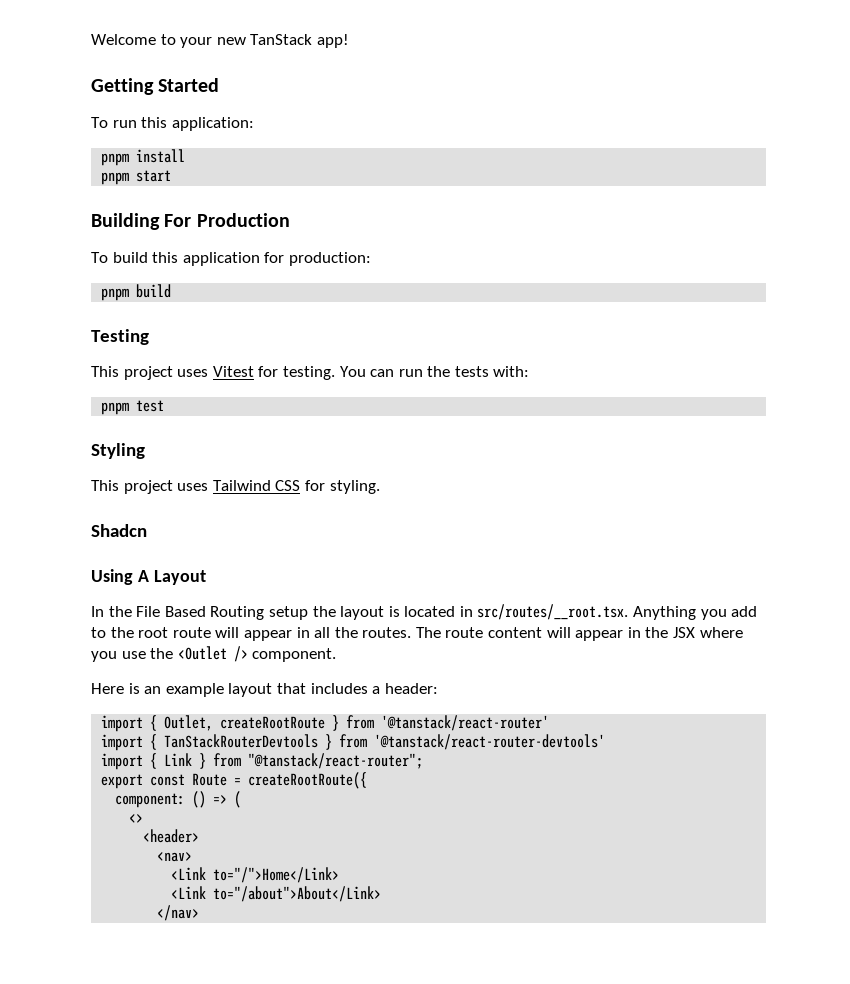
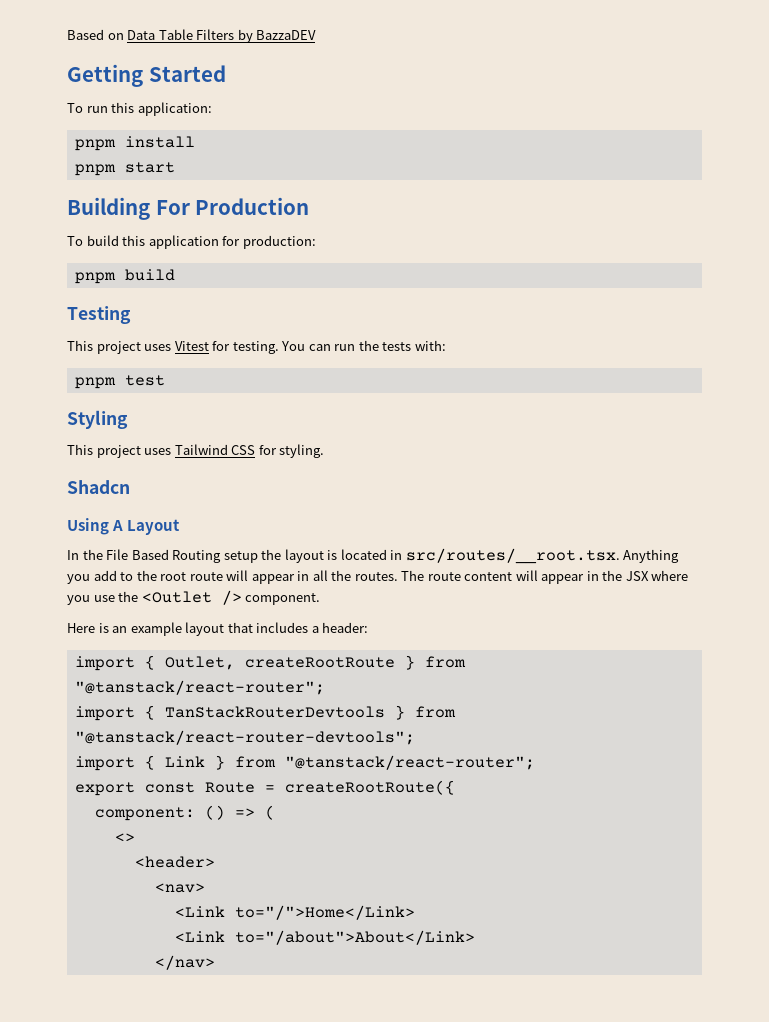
- Welcome to your new TanStack app!
+ Based on Data Table Filters by BazzaDEV
- import { Outlet, createRootRoute } from '@tanstack/react-router'
+ import { Outlet, createRootRoute } from "@tanstack/react-router";
- import { TanStackRouterDevtools } from '@tanstack/react-router-devtools'
+ import { TanStackRouterDevtools } from "@tanstack/react-router-devtools";

